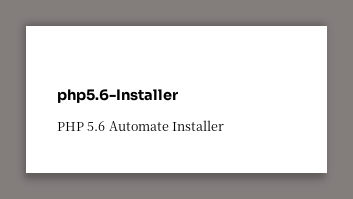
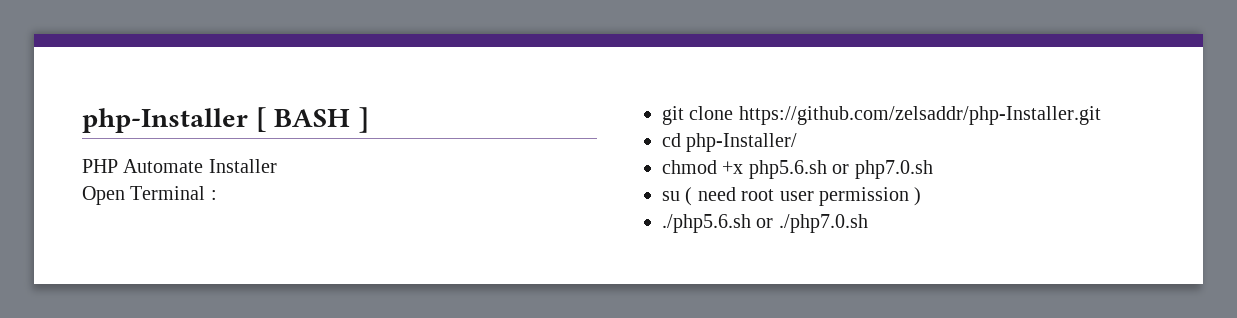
- php5.6-Installer
+ php-Installer [ BASH ]
- PHP 5.6 Automate Installer
+ PHP Automate Installer
+ Open Terminal :
+ git clone https://github.com/zelsaddr/php-Installer.git
+ cd php-Installer/
+ chmod +x php5.6.sh or php7.0.sh
+ su ( need root user permission )
+ ./php5.6.sh or ./php7.0.sh

